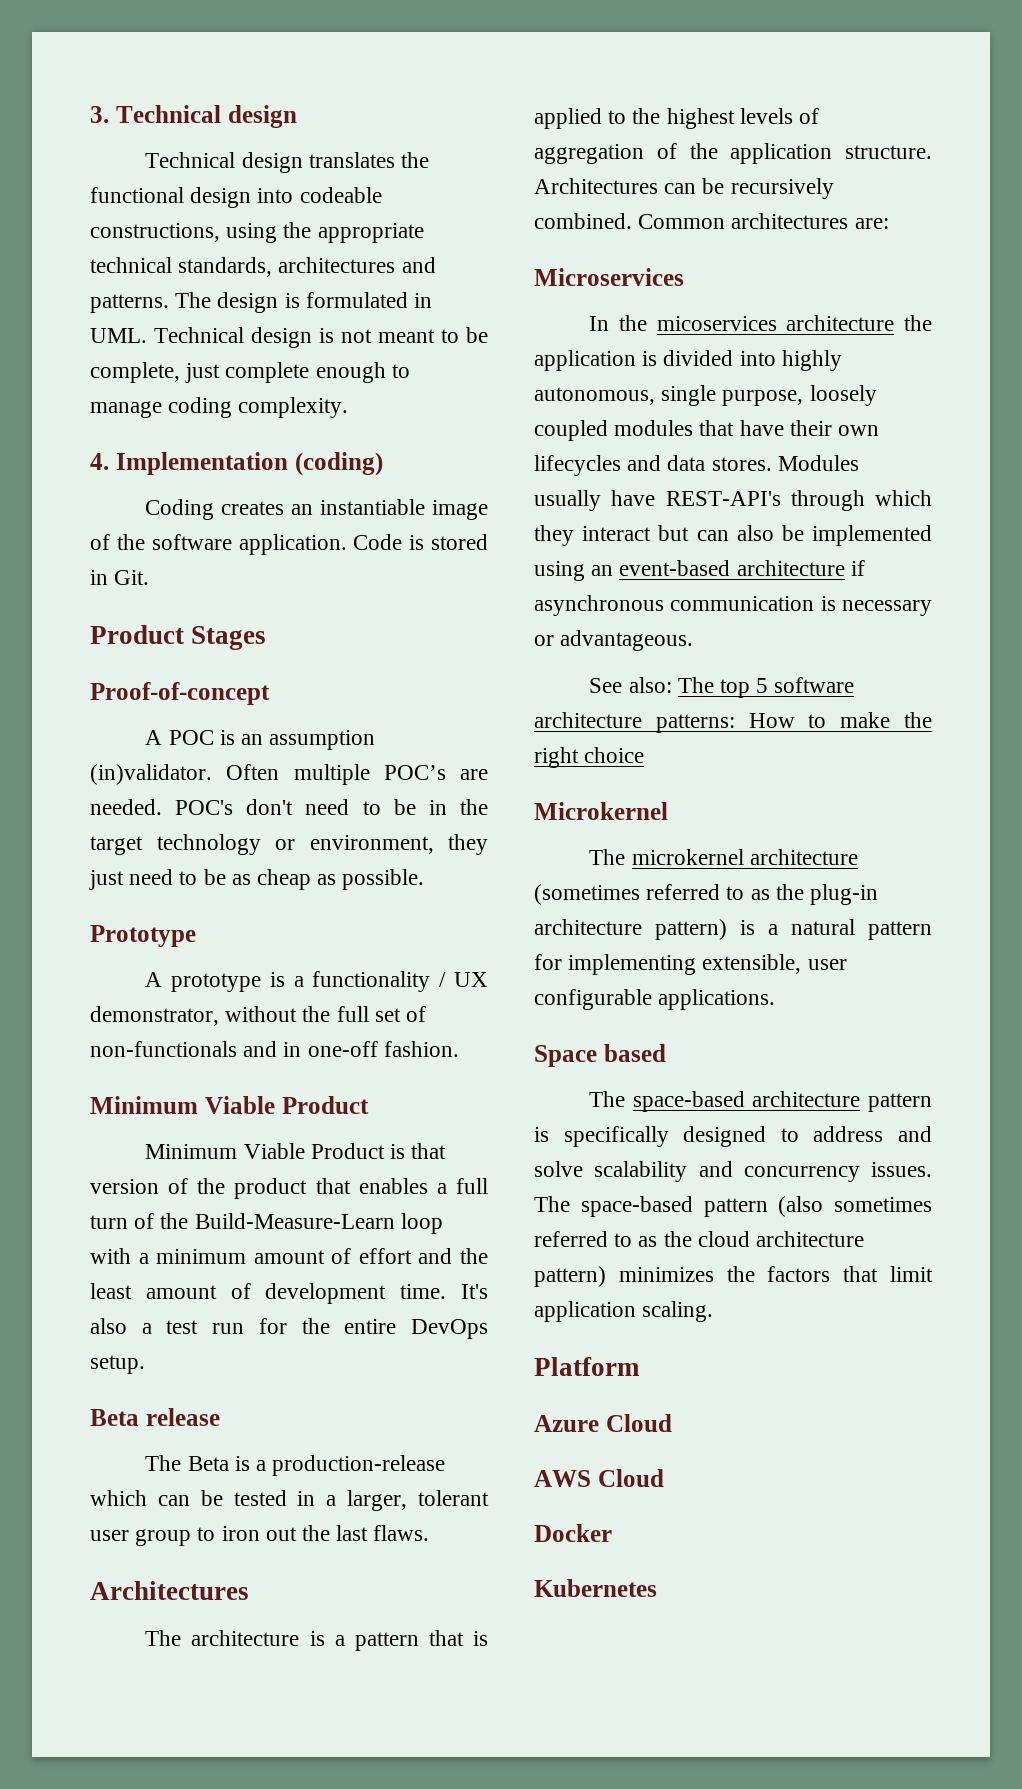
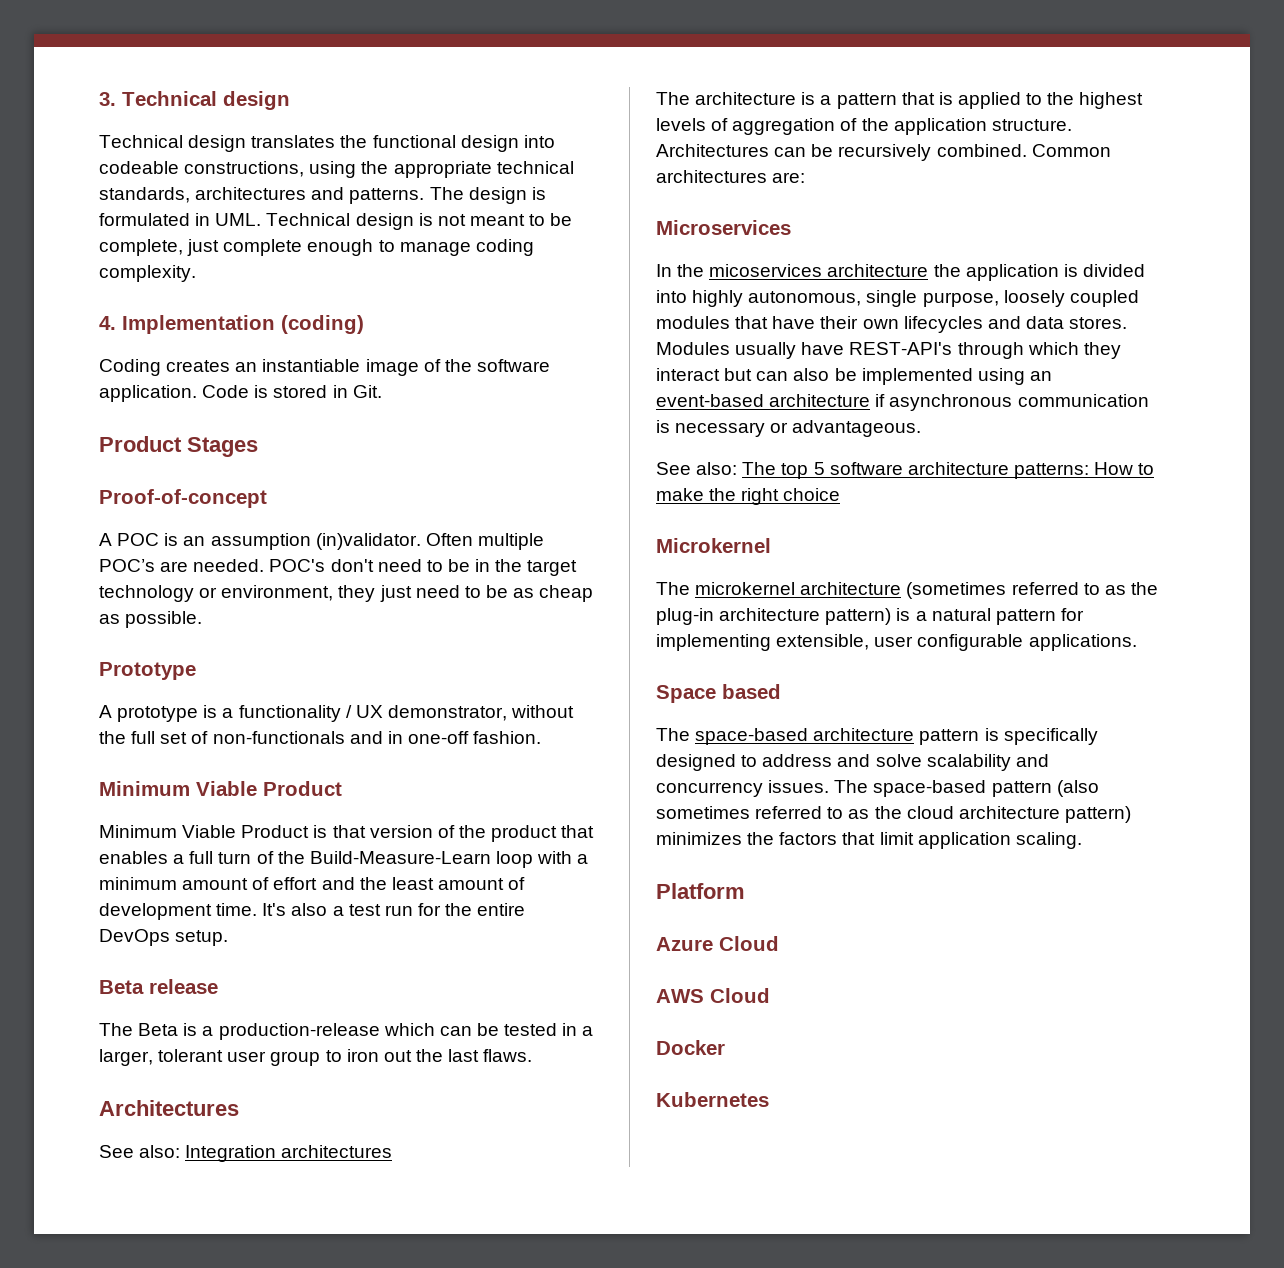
+ See also: Integration architectures

